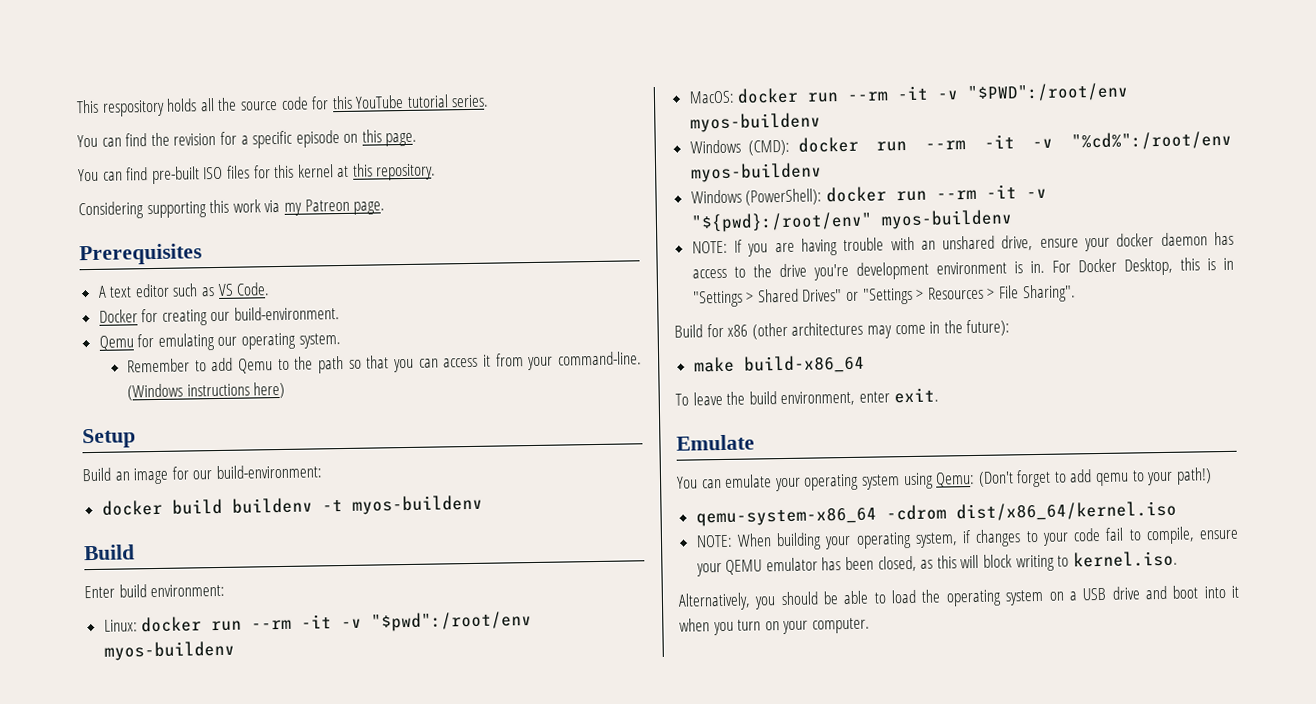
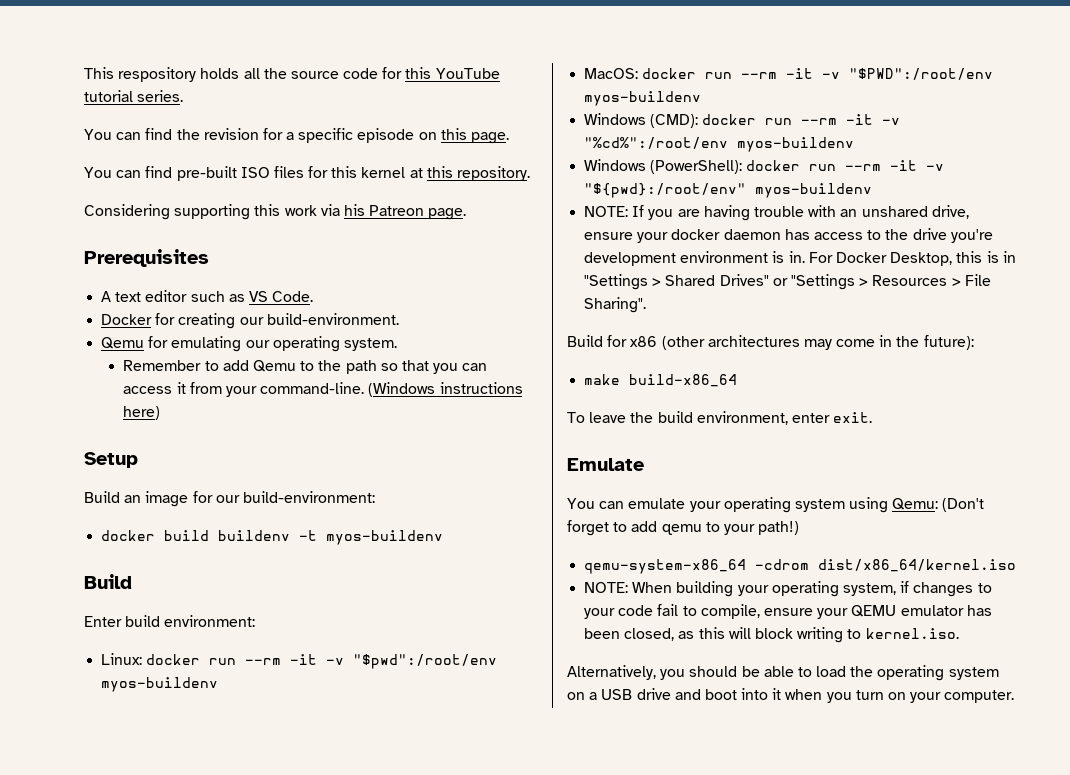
- Considering supporting this work via my Patreon page.
+ Considering supporting this work via his Patreon page.

